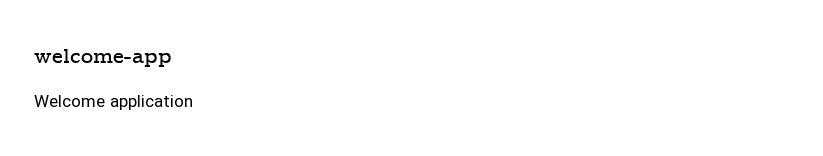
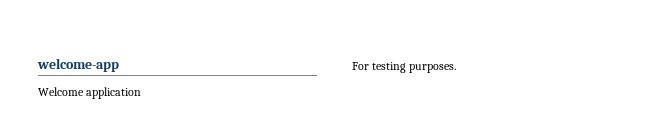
+ For testing purposes.

